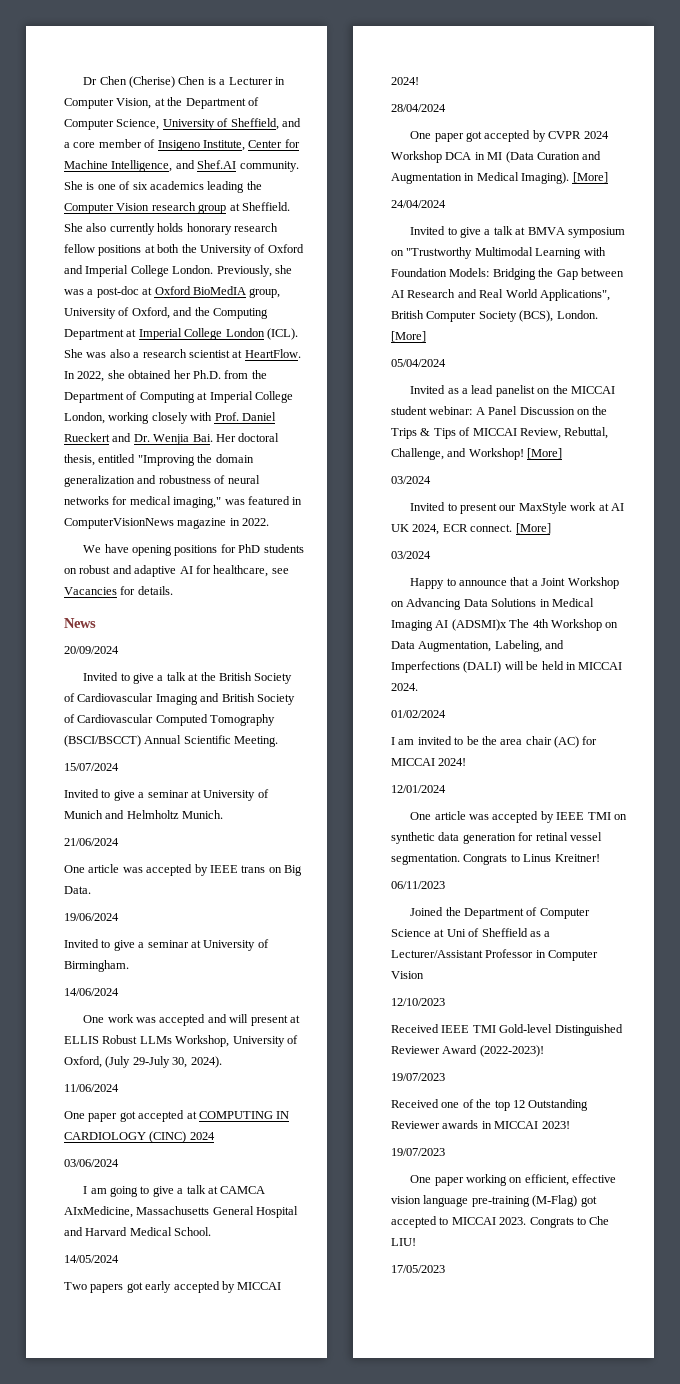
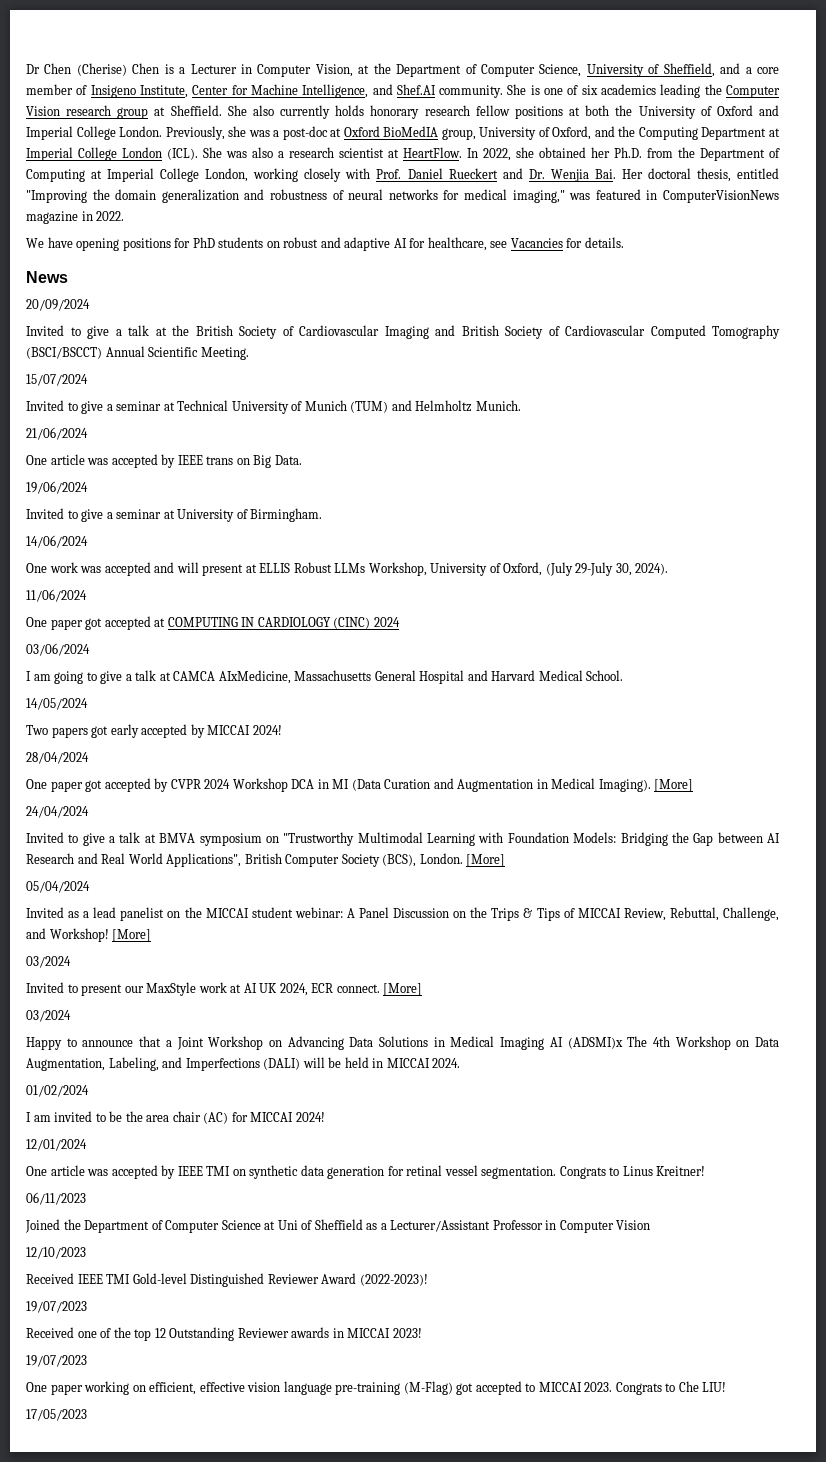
- Invited to give a seminar at University of Munich and Helmholtz Munich.
+ Invited to give a seminar at Technical University of Munich (TUM) and Helmholtz Munich.

